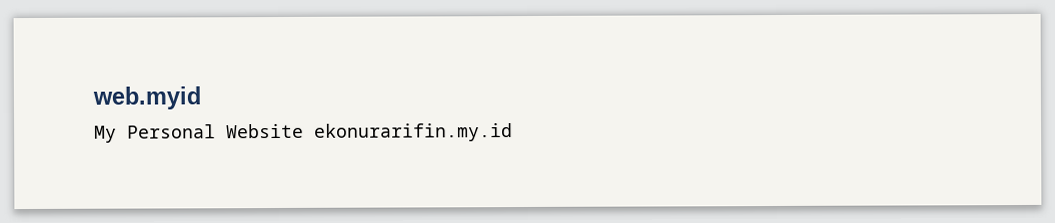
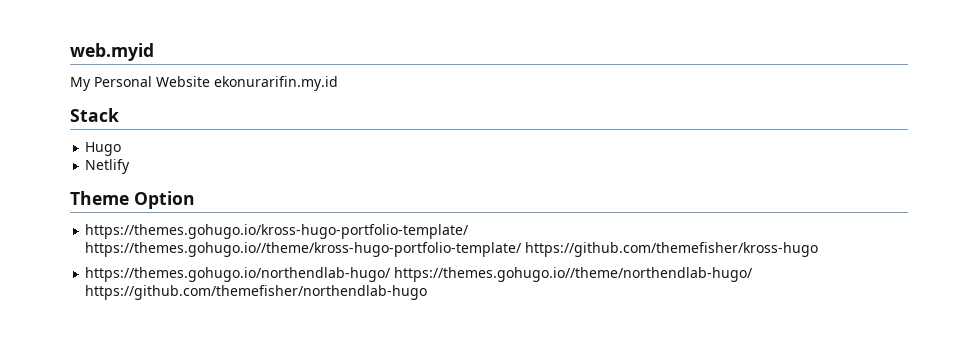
+ Stack
+ Hugo
+ Netlify
+ Theme Option
+ https://themes.gohugo.io/kross-hugo-portfolio-template/ https://themes.gohugo.io//theme/kross-hugo-portfolio-template/ https://github.com/themefisher/kross-hugo
+ https://themes.gohugo.io/northendlab-hugo/ https://themes.gohugo.io//theme/northendlab-hugo/ https://github.com/themefisher/northendlab-hugo

